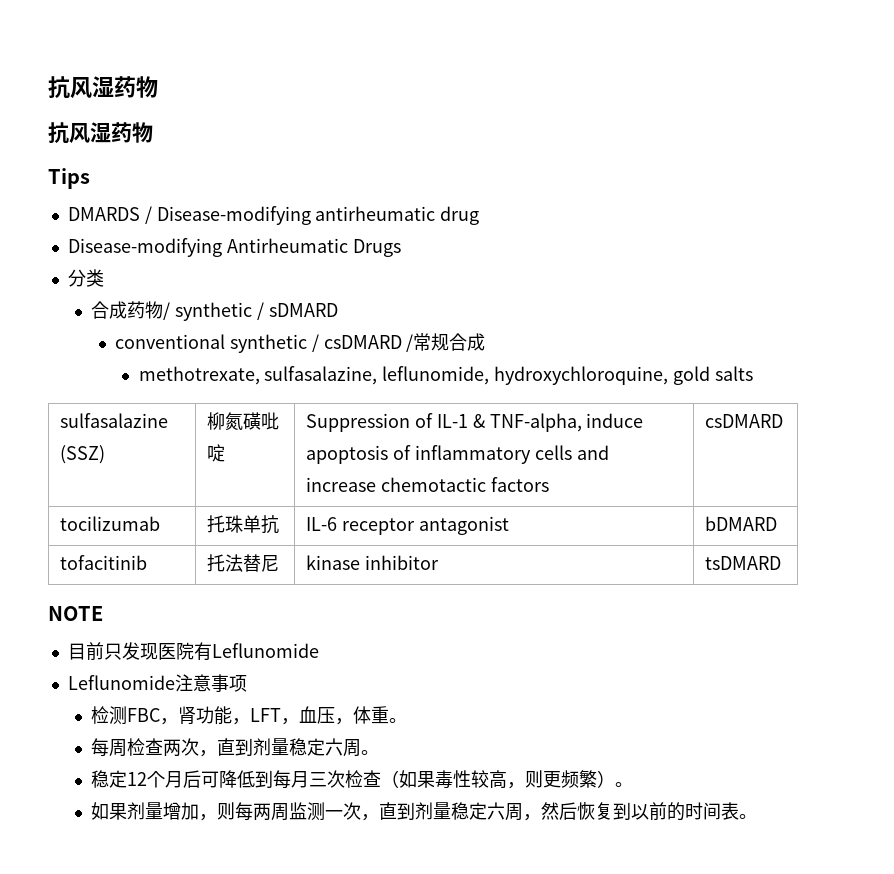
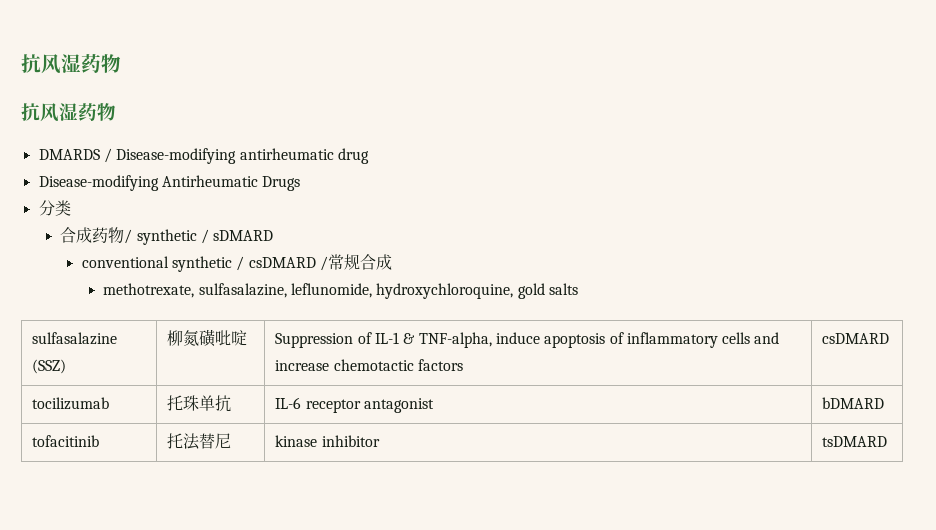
- Tips
- NOTE
- 目前只发现医院有Leflunomide
- Leflunomide注意事项
- 检测FBC，肾功能，LFT，血压，体重。
- 每周检查两次，直到剂量稳定六周。
- 稳定12个月后可降低到每月三次检查（如果毒性较高，则更频繁）。
- 如果剂量增加，则每两周监测一次，直到剂量稳定六周，然后恢复到以前的时间表。

